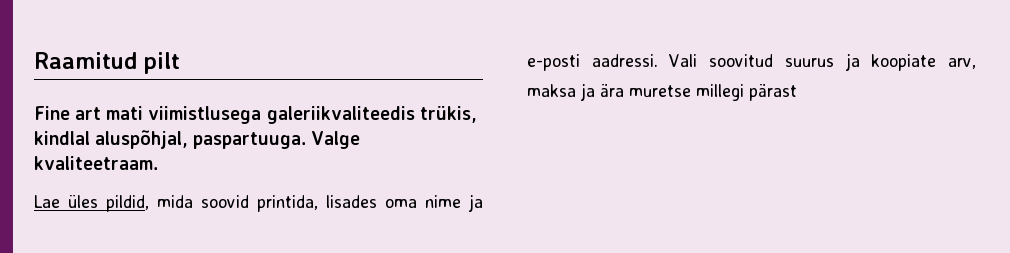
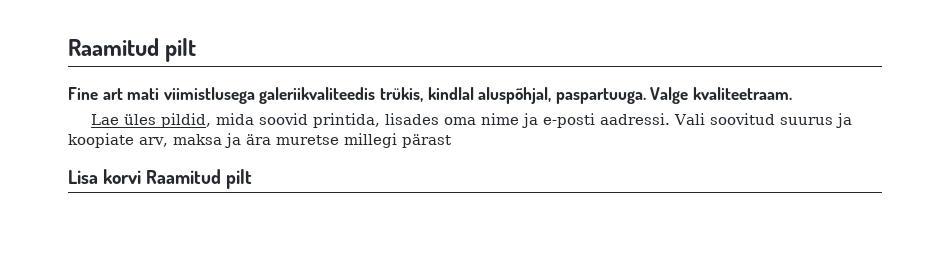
+ Lisa korvi Raamitud pilt

